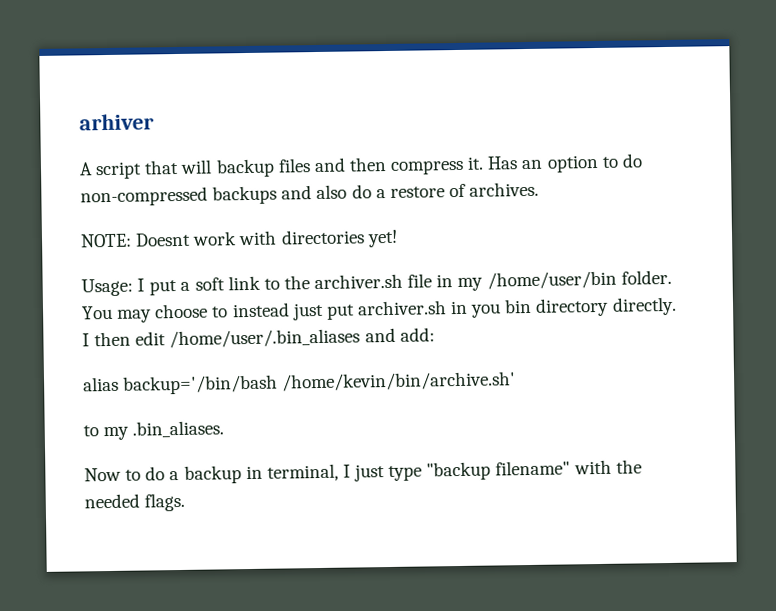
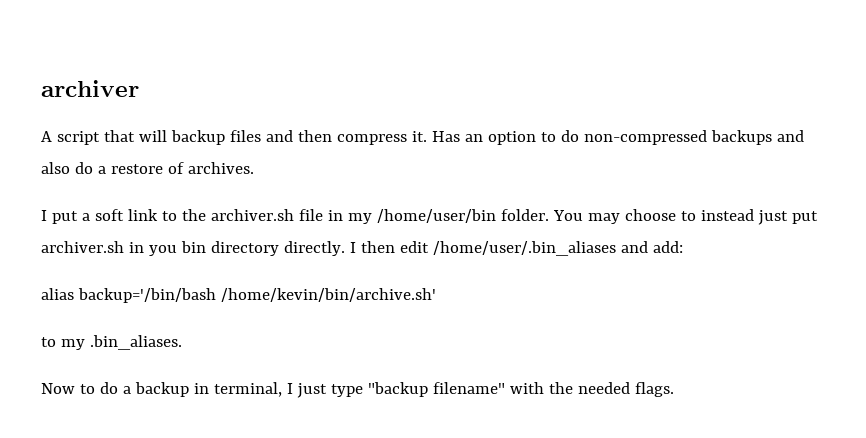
- arhiver
+ archiver
- NOTE: Doesnt work with directories yet!
- Usage: I put a soft link to the archiver.sh file in my /home/user/bin folder.
+ I put a soft link to the archiver.sh file in my /home/user/bin folder.

